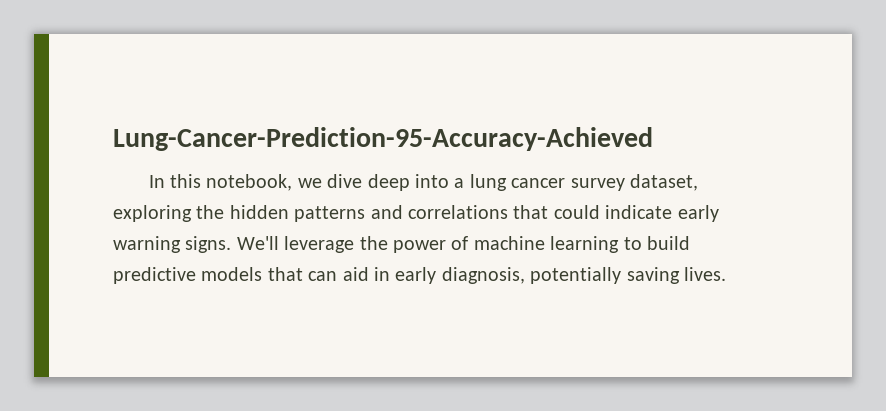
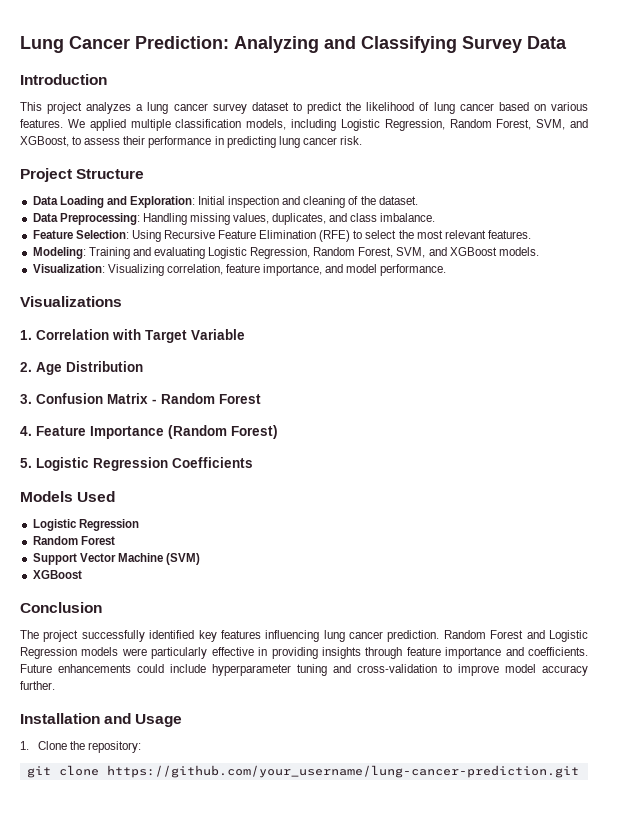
- Lung-Cancer-Prediction-95-Accuracy-Achieved
- In this notebook, we dive deep into a lung cancer survey dataset, exploring the hidden patterns and correlations that could indicate early warning signs. We'll leverage the power of machine learning to build predictive models that can aid in early diagnosis, potentially saving lives.
+ Lung Cancer Prediction: Analyzing and Classifying Survey Data
+ Introduction
+ This project analyzes a lung cancer survey dataset to predict the likelihood of lung cancer based on various features. We applied multiple classification models, including Logistic Regression, Random Forest, SVM, and XGBoost, to assess their performance in predicting lung cancer risk.
+ Project Structure
+ Data Loading and Exploration: Initial inspection and cleaning of the dataset.
+ Data Preprocessing: Handling missing values, duplicates, and class imbalance.
+ Feature Selection: Using Recursive Feature Elimination (RFE) to select the most relevant features.
+ Modeling: Training and evaluating Logistic Regression, Random Forest, SVM, and XGBoost models.
+ Visualization: Visualizing correlation, feature importance, and model performance.
+ Visualizations
+ 1. Correlation with Target Variable
+ 2. Age Distribution
+ 3. Confusion Matrix - Random Forest
+ 4. Feature Importance (Random Forest)
+ 5. Logistic Regression Coefficients
+ Models Used
+ Logistic Regression
+ Random Forest
+ Support Vector Machine (SVM)
+ XGBoost
+ Conclusion
+ The project successfully identified key features influencing lung cancer prediction. Random Forest and Logistic Regression models were particularly effective in providing insights through feature importance and coefficients. Future enhancements could include hyperparameter tuning and cross-validation to improve model accuracy further.
+ Installation and Usage
+ 1. Clone the repository:
+ git clone https://github.com/your_username/lung-cancer-prediction.git

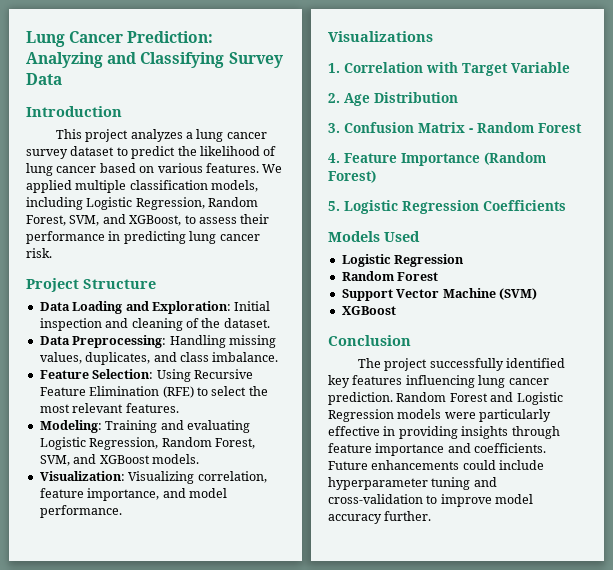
- Installation and Usage
- 1. Clone the repository:
- git clone https://github.com/your_username/lung-cancer-prediction.git

